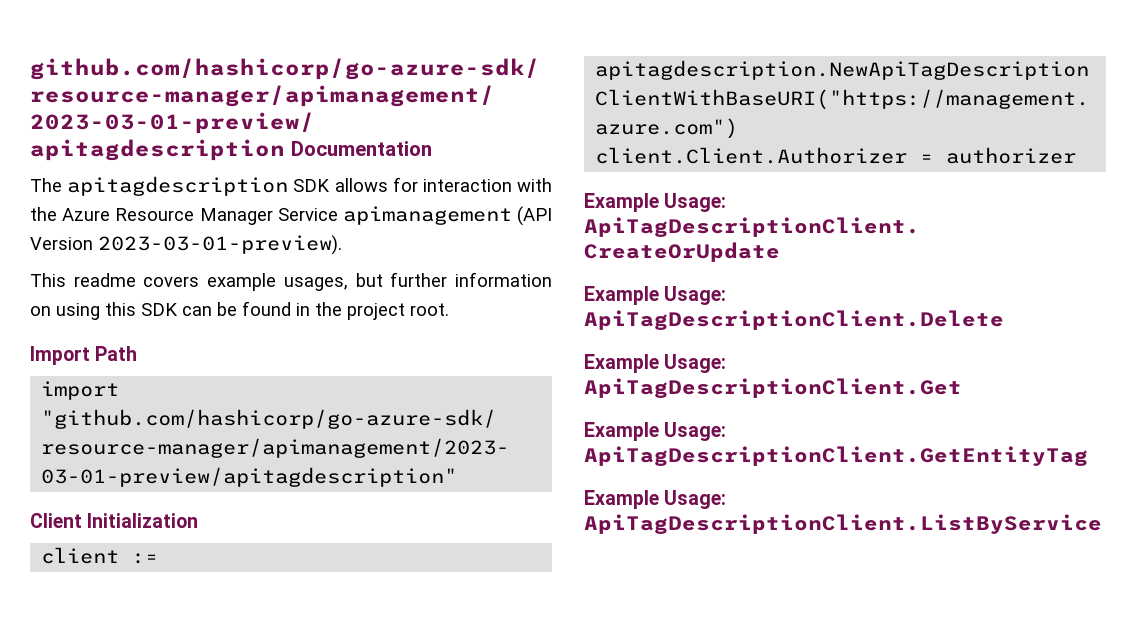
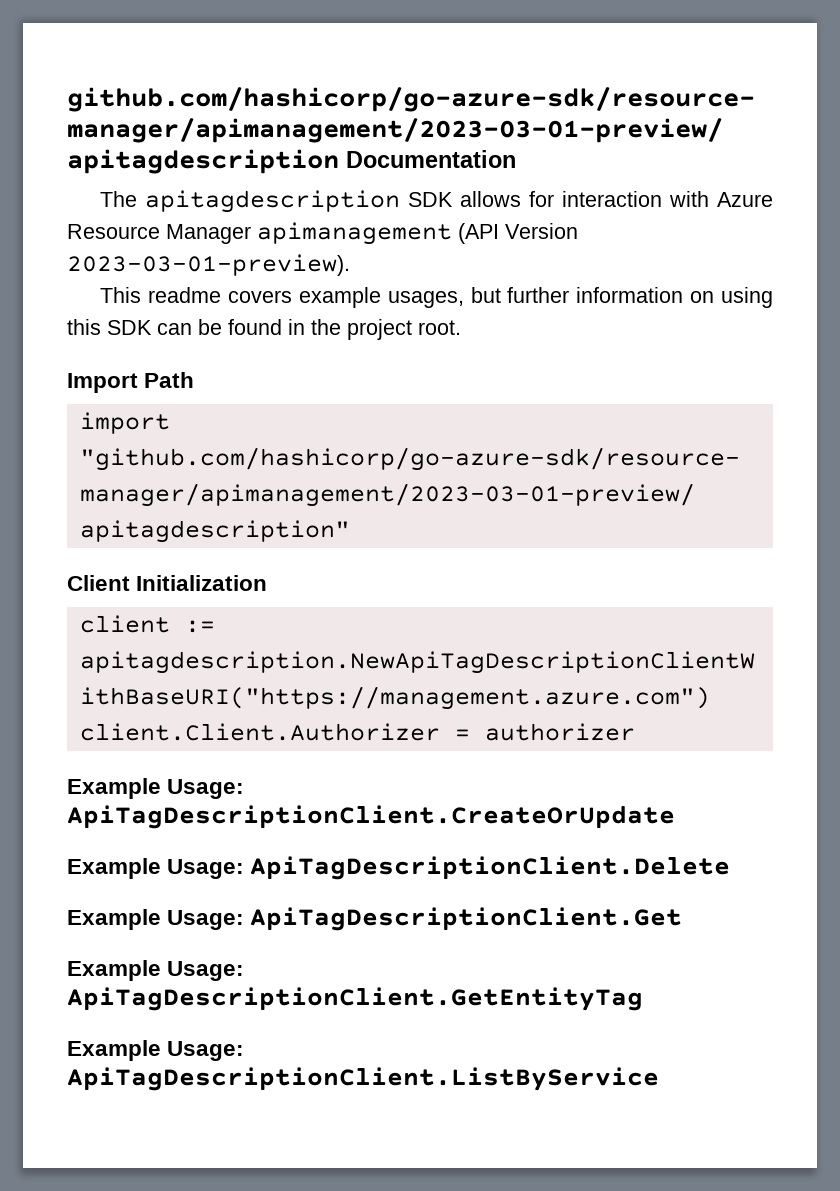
- The apitagdescription SDK allows for interaction with the Azure Resource Manager Service apimanagement (API Version 2023-03-01-preview).
+ The apitagdescription SDK allows for interaction with Azure Resource Manager apimanagement (API Version 2023-03-01-preview).

